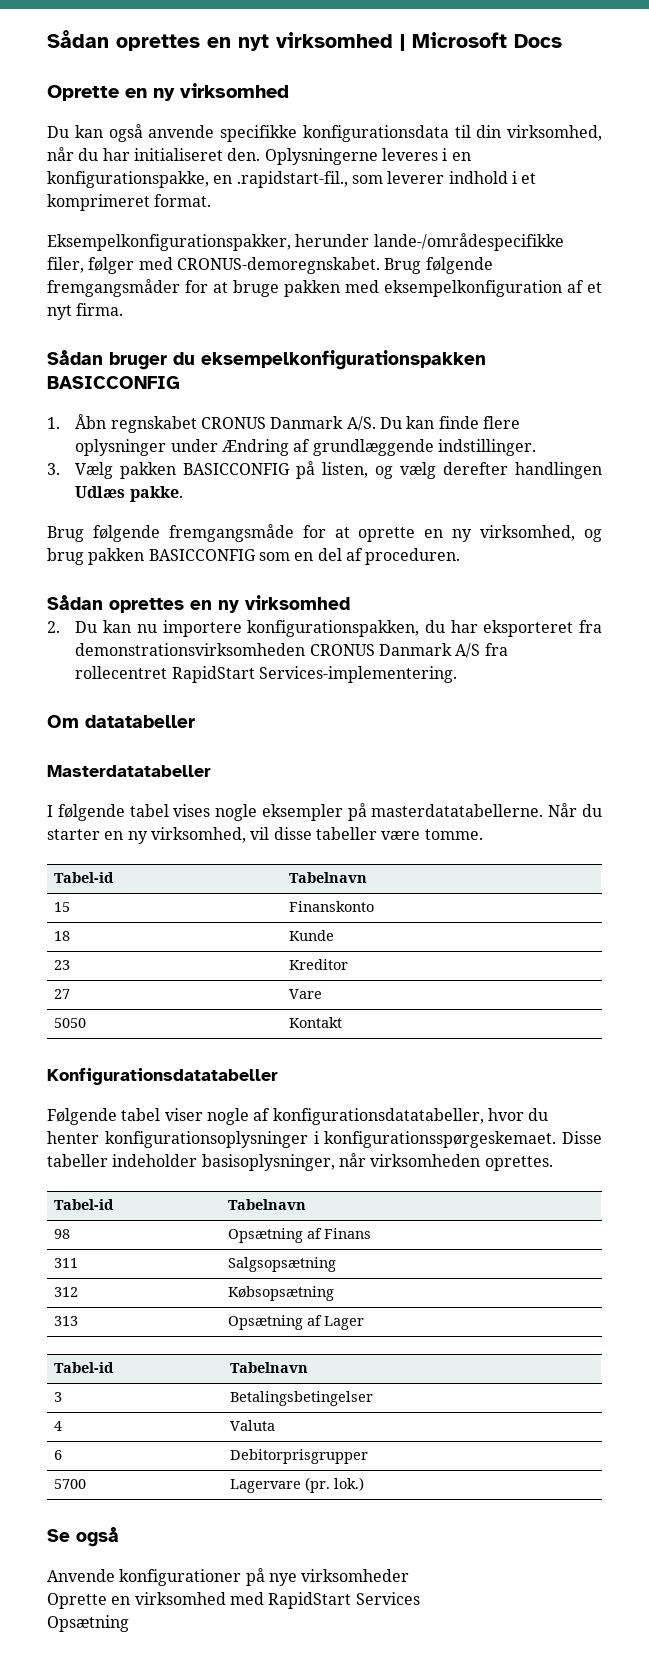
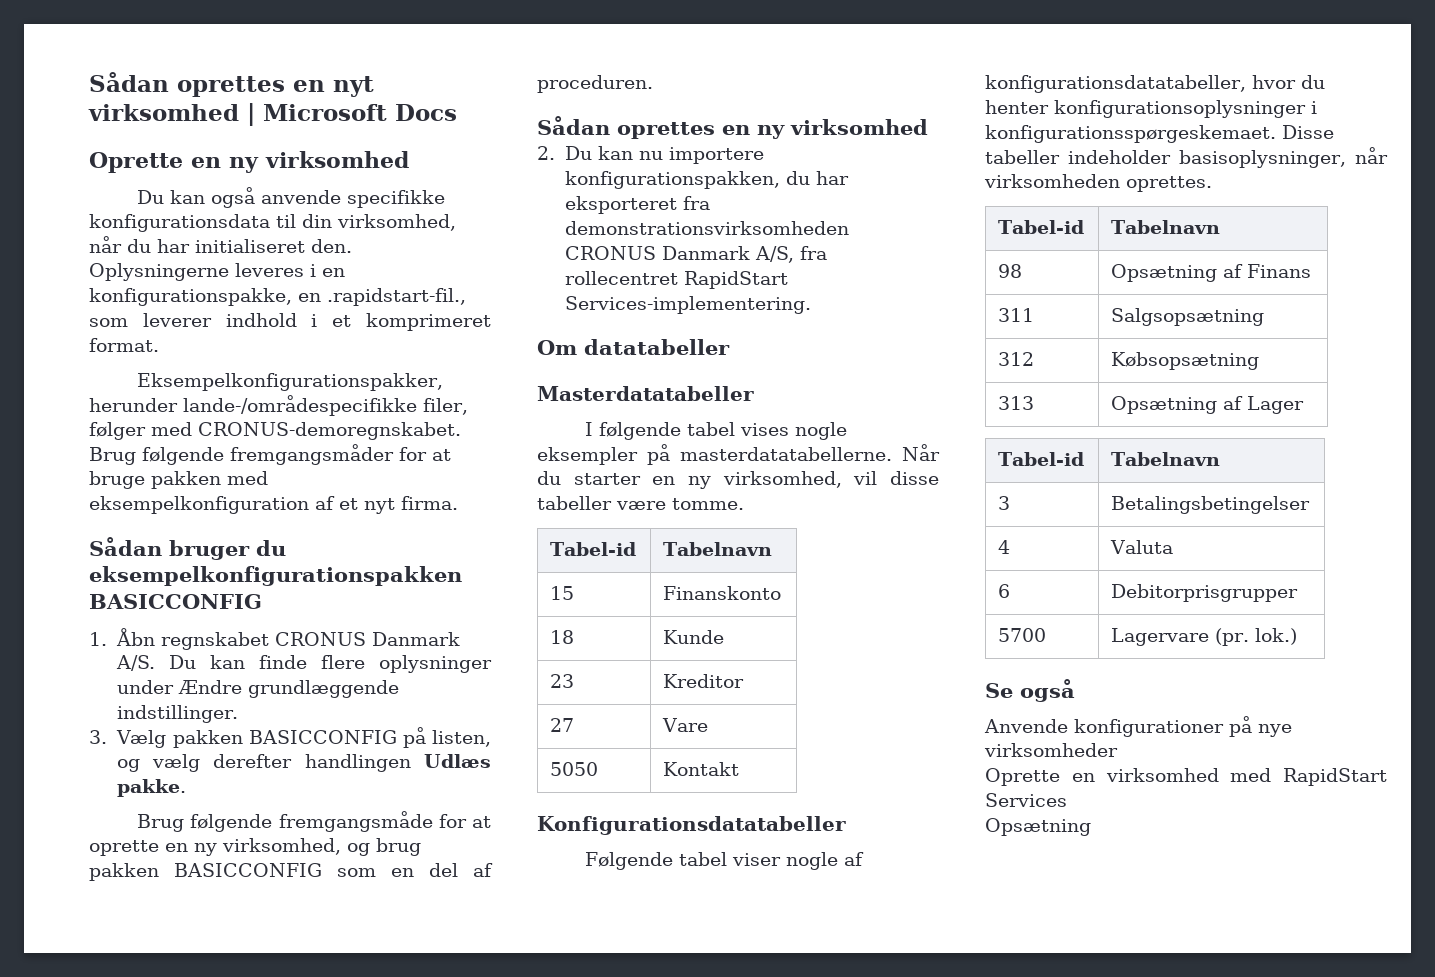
- 1. Åbn regnskabet CRONUS Danmark A/S. Du kan finde flere oplysninger under Ændring af grundlæggende indstillinger.
+ 1. Åbn regnskabet CRONUS Danmark A/S. Du kan finde flere oplysninger under Ændre grundlæggende indstillinger.
- 2. Du kan nu importere konfigurationspakken, du har eksporteret fra demonstrationsvirksomheden CRONUS Danmark A/S fra rollecentret RapidStart Services-implementering.
+ 2. Du kan nu importere konfigurationspakken, du har eksporteret fra demonstrationsvirksomheden CRONUS Danmark A/S, fra rollecentret RapidStart Services-implementering.

